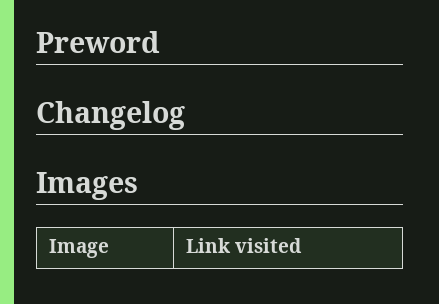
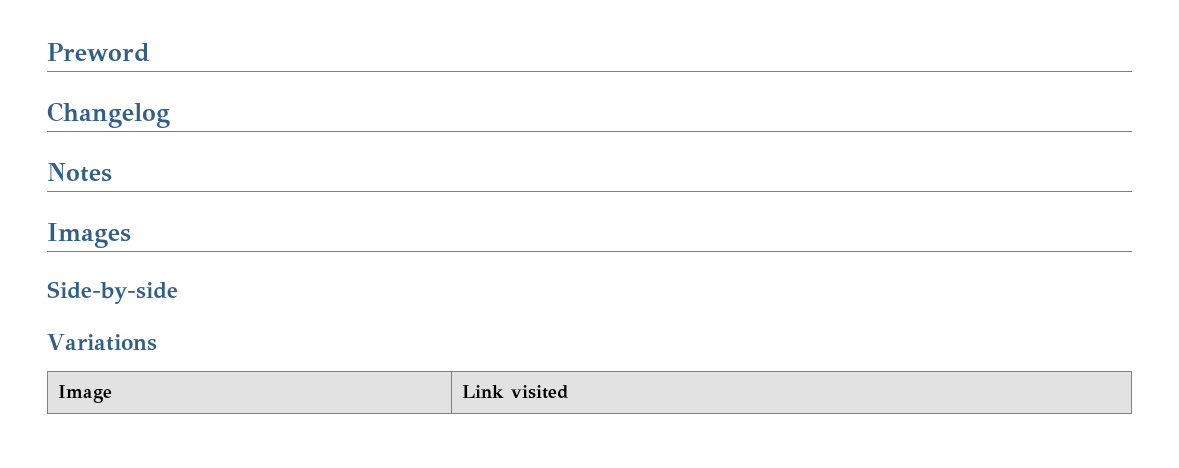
+ Notes
+ Side-by-side
+ Variations

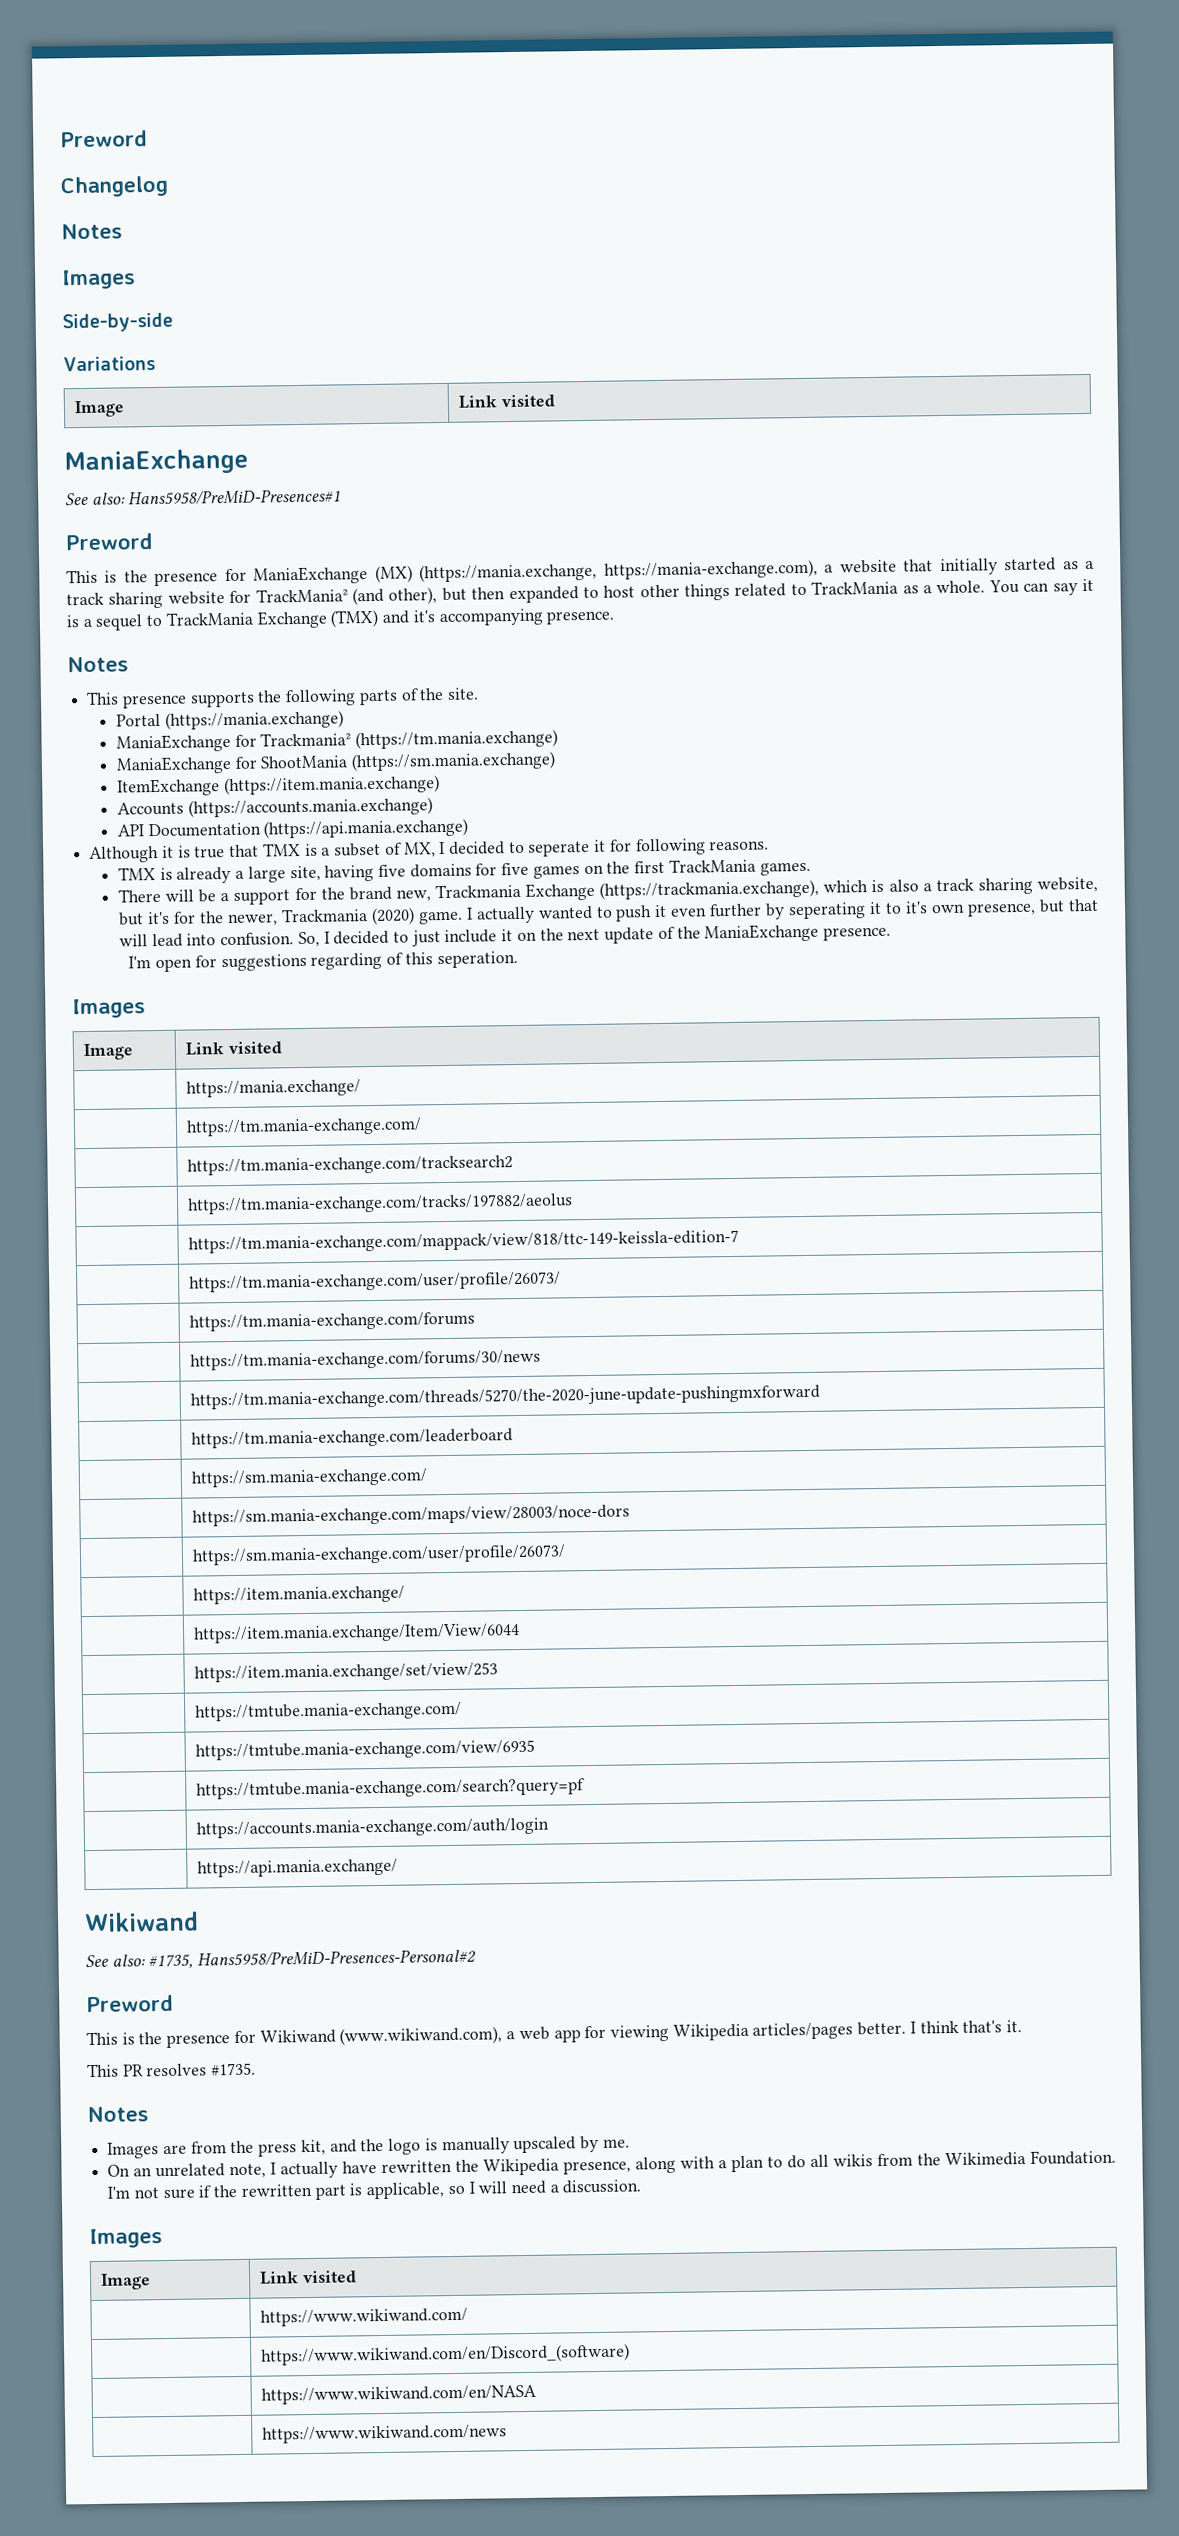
  Variations
  Image | Link visited
+ ManiaExchange
+ See also: Hans5958/PreMiD-Presences#1
+ Preword
+ This is the presence for ManiaExchange (MX) (https://mania.exchange, https://mania-exchange.com), a website that initially started as a track sharing website for TrackMania² (and other), but then expanded to host other things related to TrackMania as a whole. You can say it is a sequel to TrackMania Exchange (TMX) and it's accompanying presence.
+ Notes
+ This presence supports the following parts of the site.
+ Portal (https://mania.exchange)
+ ManiaExchange for Trackmania² (https://tm.mania.exchange)
+ ManiaExchange for ShootMania (https://sm.mania.exchange)
+ ItemExchange (https://item.mania.exchange)
+ Accounts (https://accounts.mania.exchange)
+ API Documentation (https://api.mania.exchange)
+ Although it is true that TMX is a subset of MX, I decided to seperate it for following reasons.
+ TMX is already a large site, having five domains for five games on the first TrackMania games.
+ There will be a support for the brand new, Trackmania Exchange (https://trackmania.exchange), which is also a track sharing website, but it's for the newer, Trackmania (2020) game. I actually wanted to push it even further by seperating it to it's own presence, but that will lead into confusion. So, I decided to just include it on the next update of the ManiaExchange presence.
+ I'm open for suggestions regarding of this seperation.
+ Images
+ Image | Link visited
+ | https://mania.exchange/
+ | https://tm.mania-exchange.com/
+ | https://tm.mania-exchange.com/tracksearch2
+ | https://tm.mania-exchange.com/tracks/197882/aeolus
+ | https://tm.mania-exchange.com/mappack/view/818/ttc-149-keissla-edition-7
+ | https://tm.mania-exchange.com/user/profile/26073/
+ | https://tm.mania-exchange.com/forums
+ | https://tm.mania-exchange.com/forums/30/news
+ | https://tm.mania-exchange.com/threads/5270/the-2020-june-update-pushingmxforward
+ | https://tm.mania-exchange.com/leaderboard
+ | https://sm.mania-exchange.com/
+ | https://sm.mania-exchange.com/maps/view/28003/noce-dors
+ | https://sm.mania-exchange.com/user/profile/26073/
+ | https://item.mania.exchange/
+ | https://item.mania.exchange/Item/View/6044
+ | https://item.mania.exchange/set/view/253
+ | https://tmtube.mania-exchange.com/
+ | https://tmtube.mania-exchange.com/view/6935
+ | https://tmtube.mania-exchange.com/search?query=pf
+ | https://accounts.mania-exchange.com/auth/login
+ | https://api.mania.exchange/
+ Wikiwand
+ See also: #1735, Hans5958/PreMiD-Presences-Personal#2
+ Preword
+ This is the presence for Wikiwand (www.wikiwand.com), a web app for viewing Wikipedia articles/pages better. I think that's it.
+ This PR resolves #1735.
+ Notes
+ Images are from the press kit, and the logo is manually upscaled by me.
+ On an unrelated note, I actually have rewritten the Wikipedia presence, along with a plan to do all wikis from the Wikimedia Foundation. I'm not sure if the rewritten part is applicable, so I will need a discussion.
+ Images
+ Image | Link visited
+ | https://www.wikiwand.com/
+ | https://www.wikiwand.com/en/Discord_(software)
+ | https://www.wikiwand.com/en/NASA
+ | https://www.wikiwand.com/news

